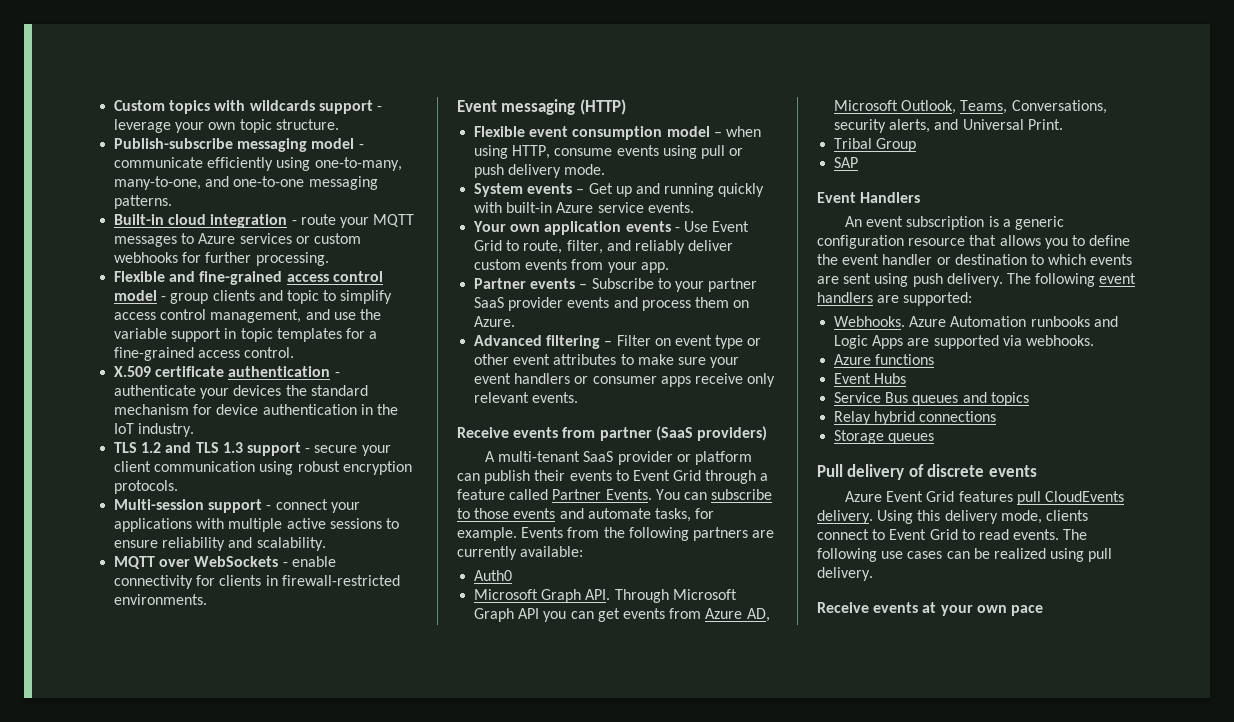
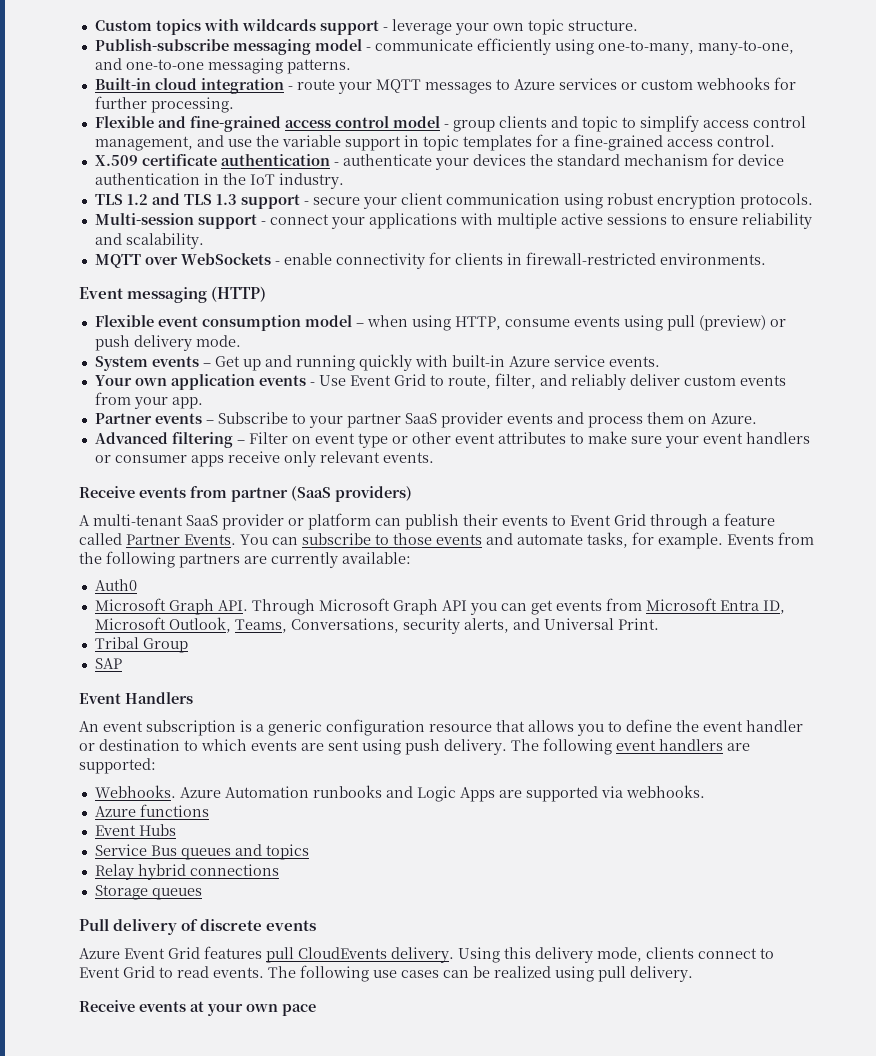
- Flexible event consumption model – when using HTTP, consume events using pull or push delivery mode.
+ Flexible event consumption model – when using HTTP, consume events using pull (preview) or push delivery mode.
- Microsoft Graph API. Through Microsoft Graph API you can get events from Azure AD, Microsoft Outlook, Teams, Conversations, security alerts, and Universal Print.
+ Microsoft Graph API. Through Microsoft Graph API you can get events from Microsoft Entra ID, Microsoft Outlook, Teams, Conversations, security alerts, and Universal Print.

